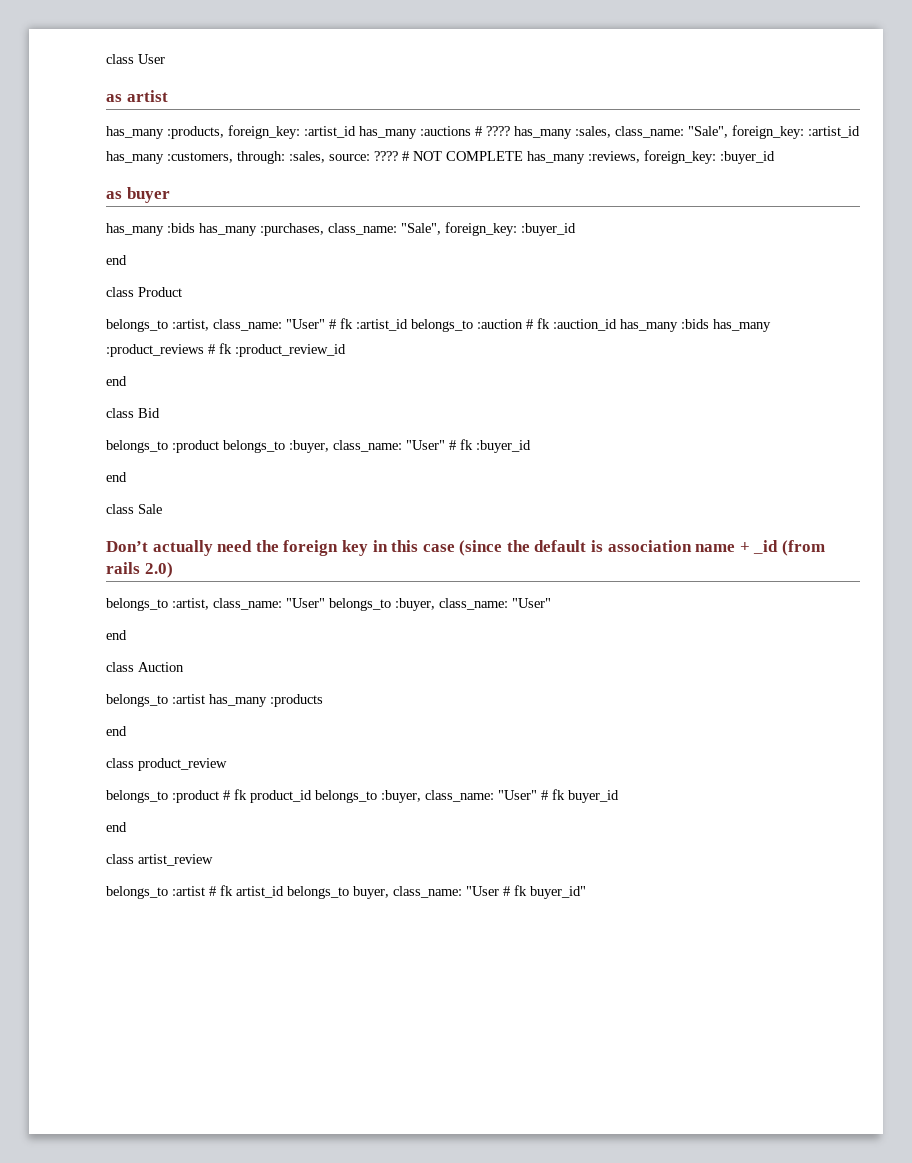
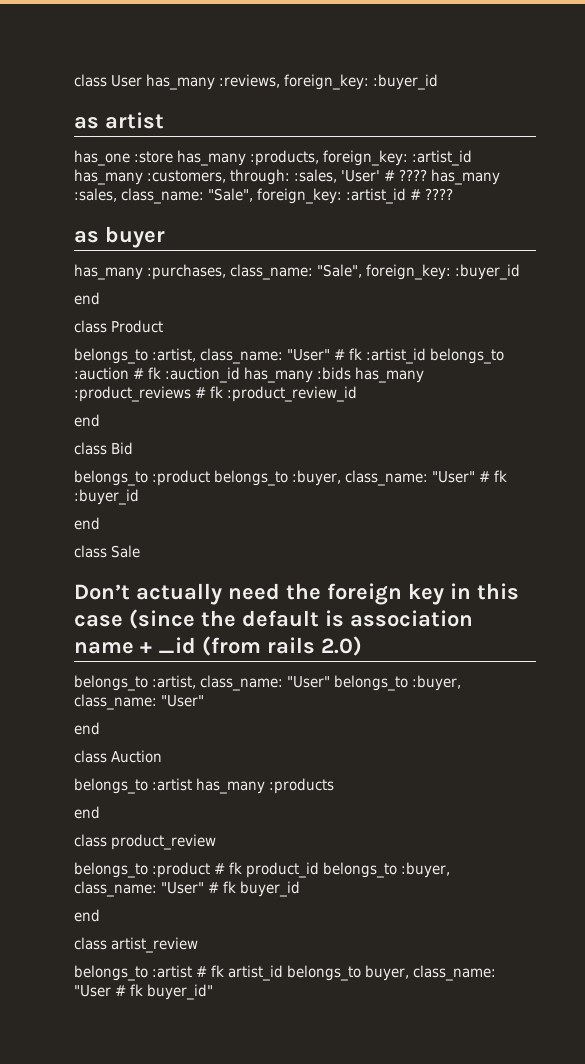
- class User
+ class User has_many :reviews, foreign_key: :buyer_id
- has_many :products, foreign_key: :artist_id has_many :auctions # ???? has_many :sales, class_name: "Sale", foreign_key: :artist_id has_many :customers, through: :sales, source: ???? # NOT COMPLETE has_many :reviews, foreign_key: :buyer_id
+ has_one :store has_many :products, foreign_key: :artist_id has_many :customers, through: :sales, 'User' # ???? has_many :sales, class_name: "Sale", foreign_key: :artist_id # ????
- has_many :bids has_many :purchases, class_name: "Sale", foreign_key: :buyer_id
+ has_many :purchases, class_name: "Sale", foreign_key: :buyer_id

